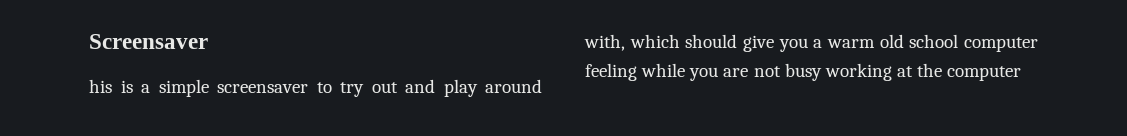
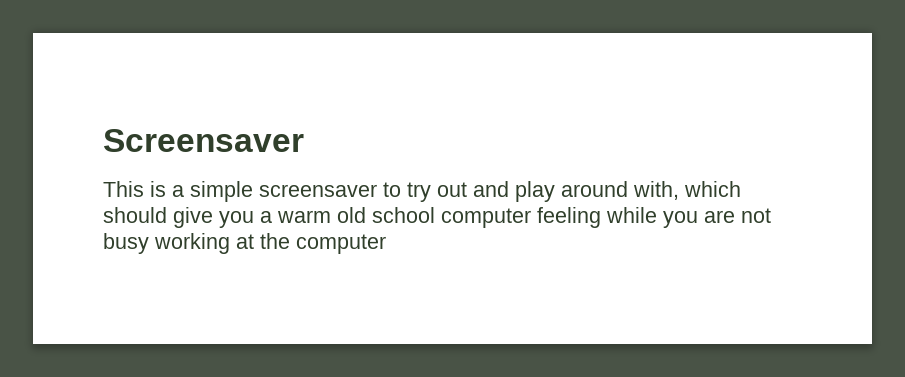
- his is a simple screensaver to try out and play around with, which should give you a warm old school computer feeling while you are not busy working at the computer
+ This is a simple screensaver to try out and play around with, which should give you a warm old school computer feeling while you are not busy working at the computer

